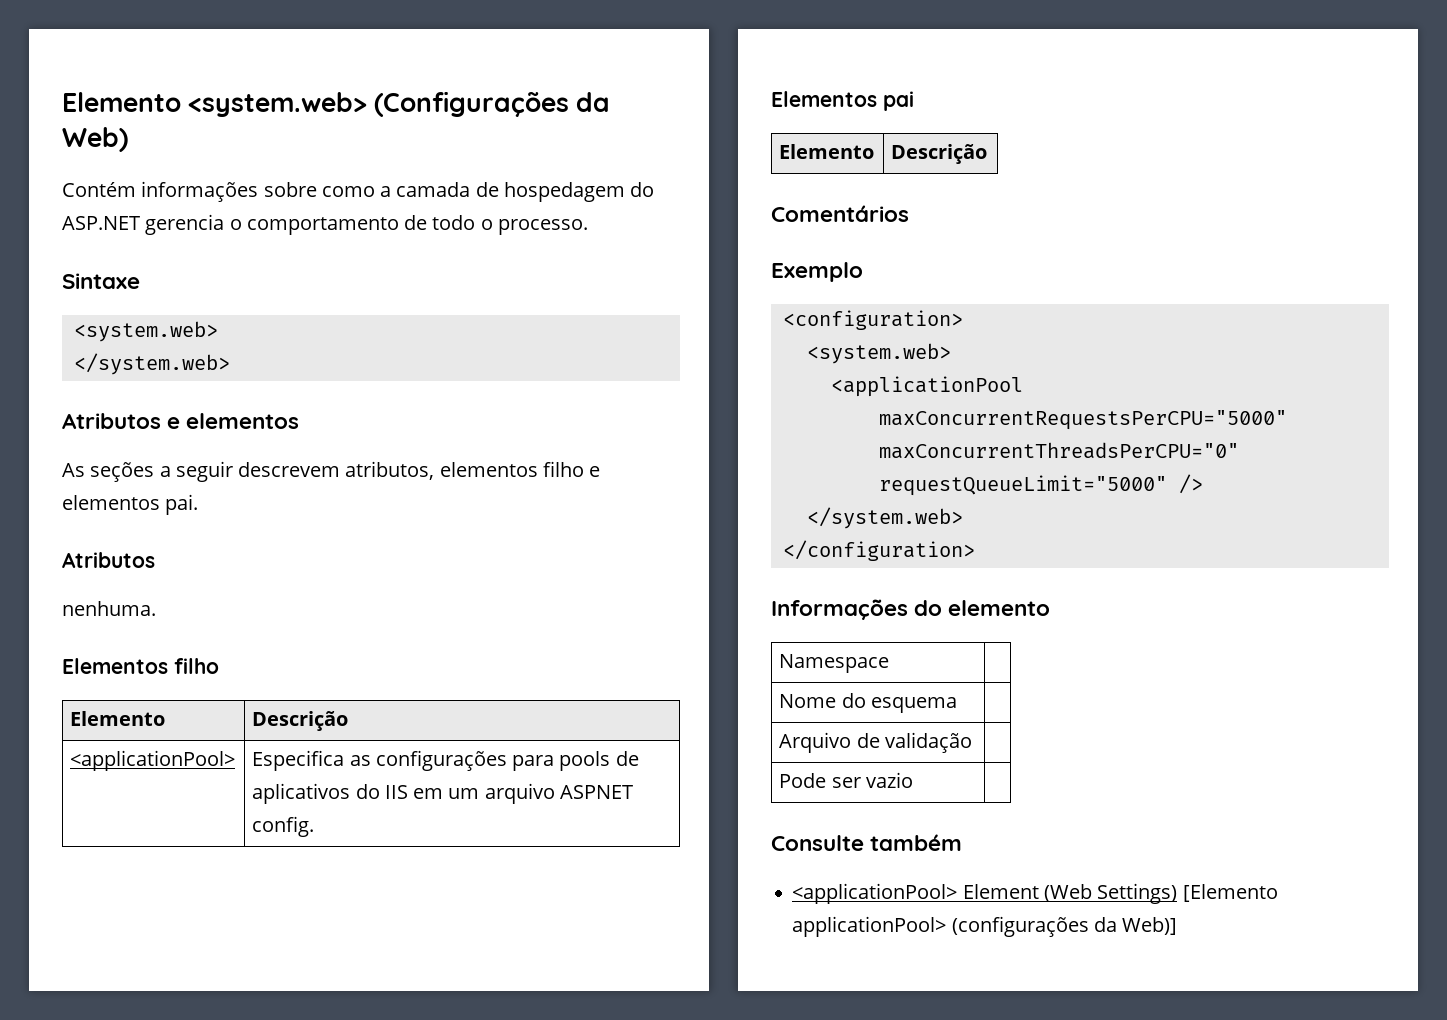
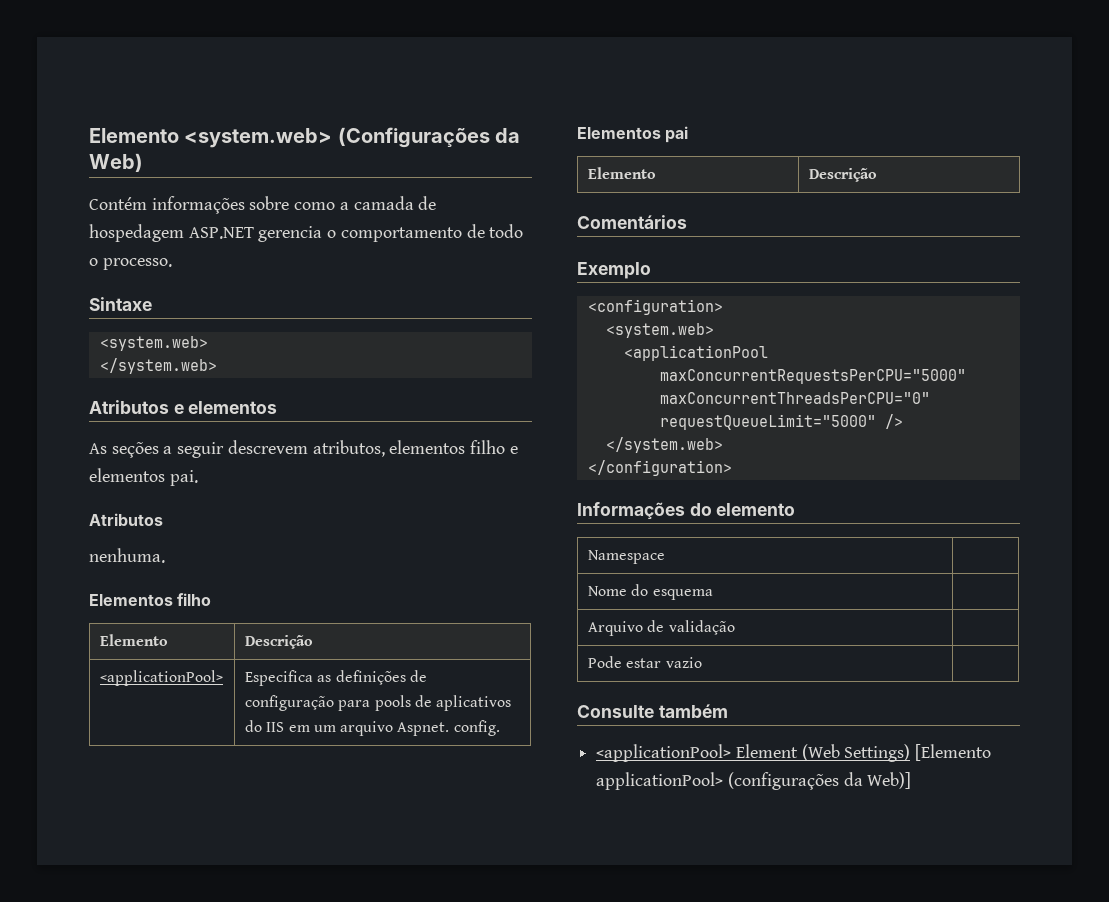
- Contém informações sobre como a camada de hospedagem do ASP.NET gerencia o comportamento de todo o processo.
+ Contém informações sobre como a camada de hospedagem ASP.NET gerencia o comportamento de todo o processo.
- <applicationPool> | Especifica as configurações para pools de aplicativos do IIS em um arquivo ASPNET config.
+ <applicationPool> | Especifica as definições de configuração para pools de aplicativos do IIS em um arquivo Aspnet. config.
- Pode ser vazio |
+ Pode estar vazio |

